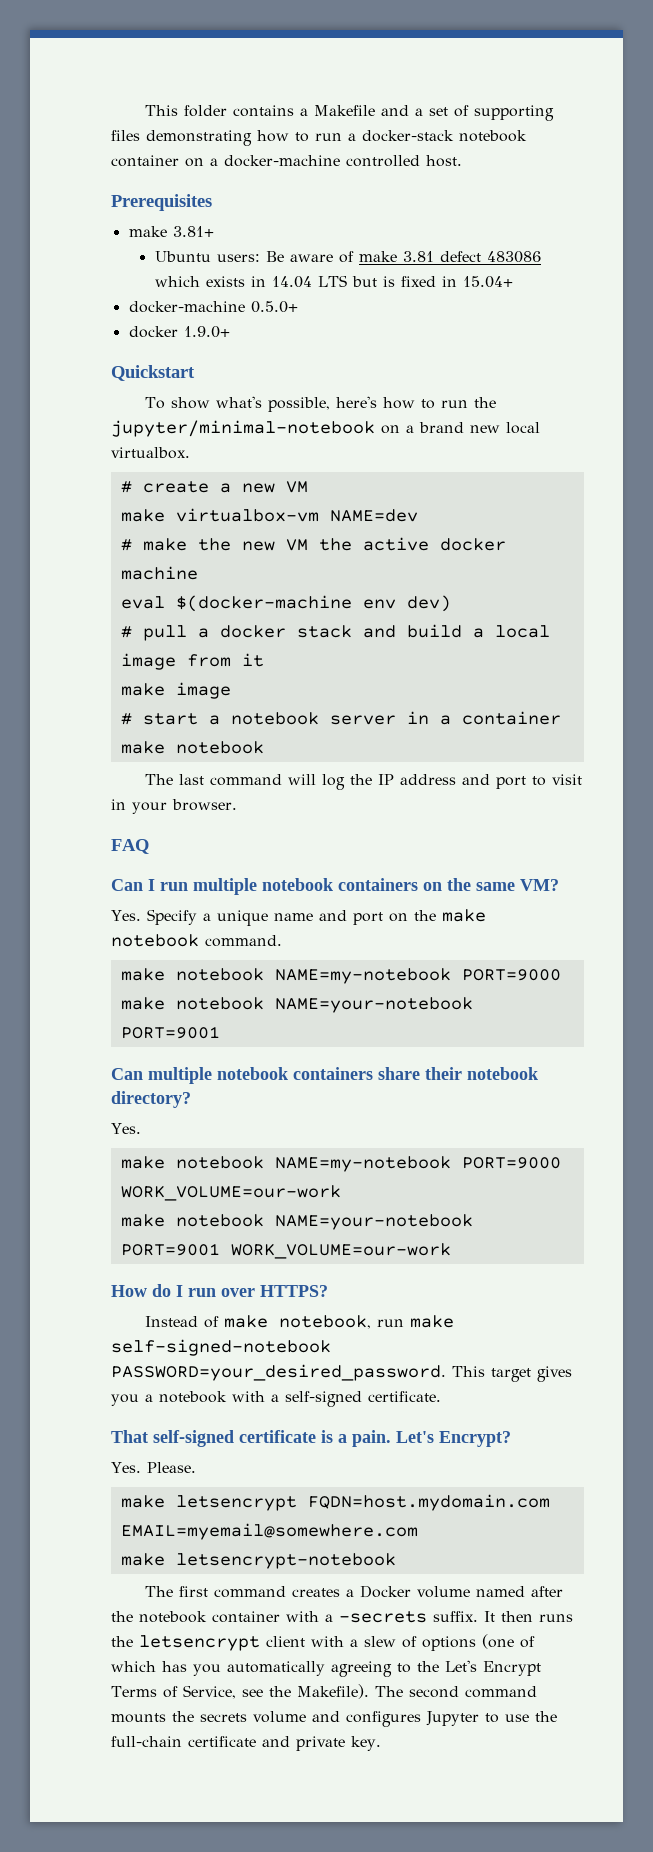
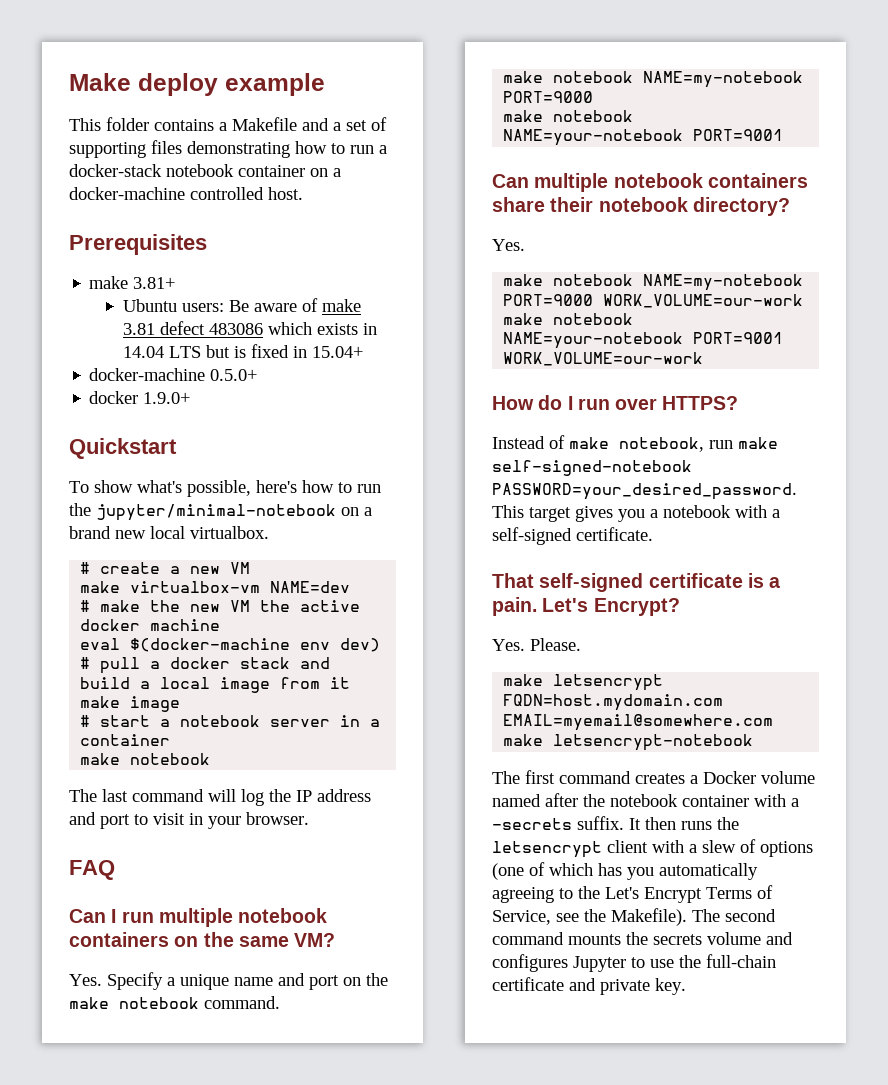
+ Make deploy example

